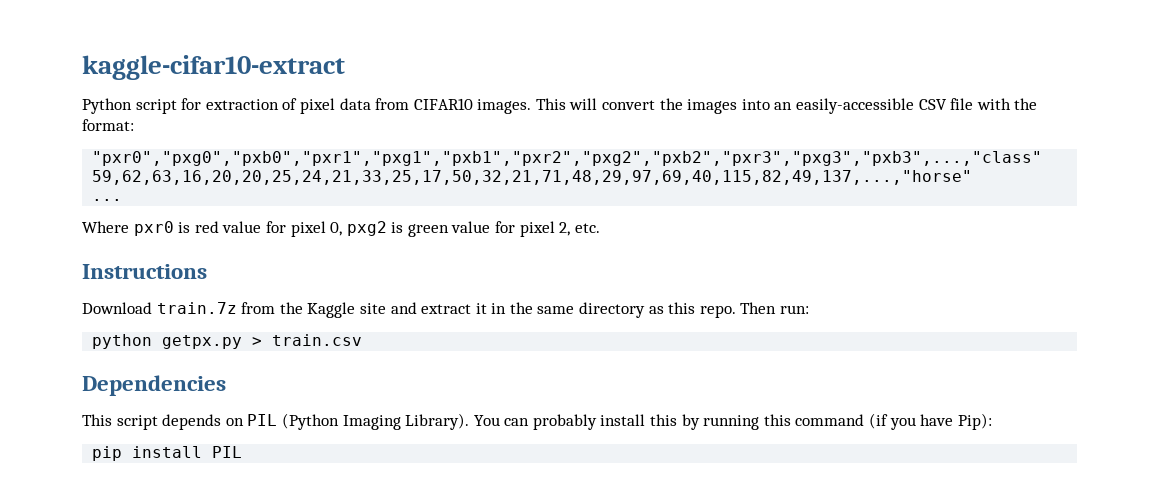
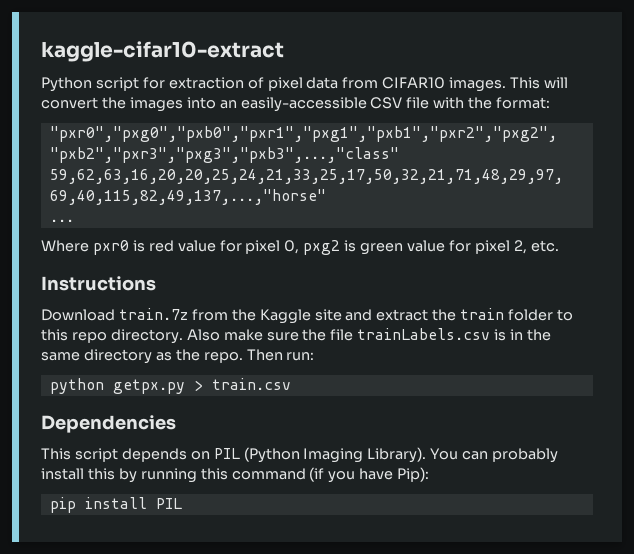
- Download train.7z from the Kaggle site and extract it in the same directory as this repo.
+ Download train.7z from the Kaggle site and extract the train folder to this repo directory. Also make sure the file trainLabels.csv is in the same directory as the repo.

